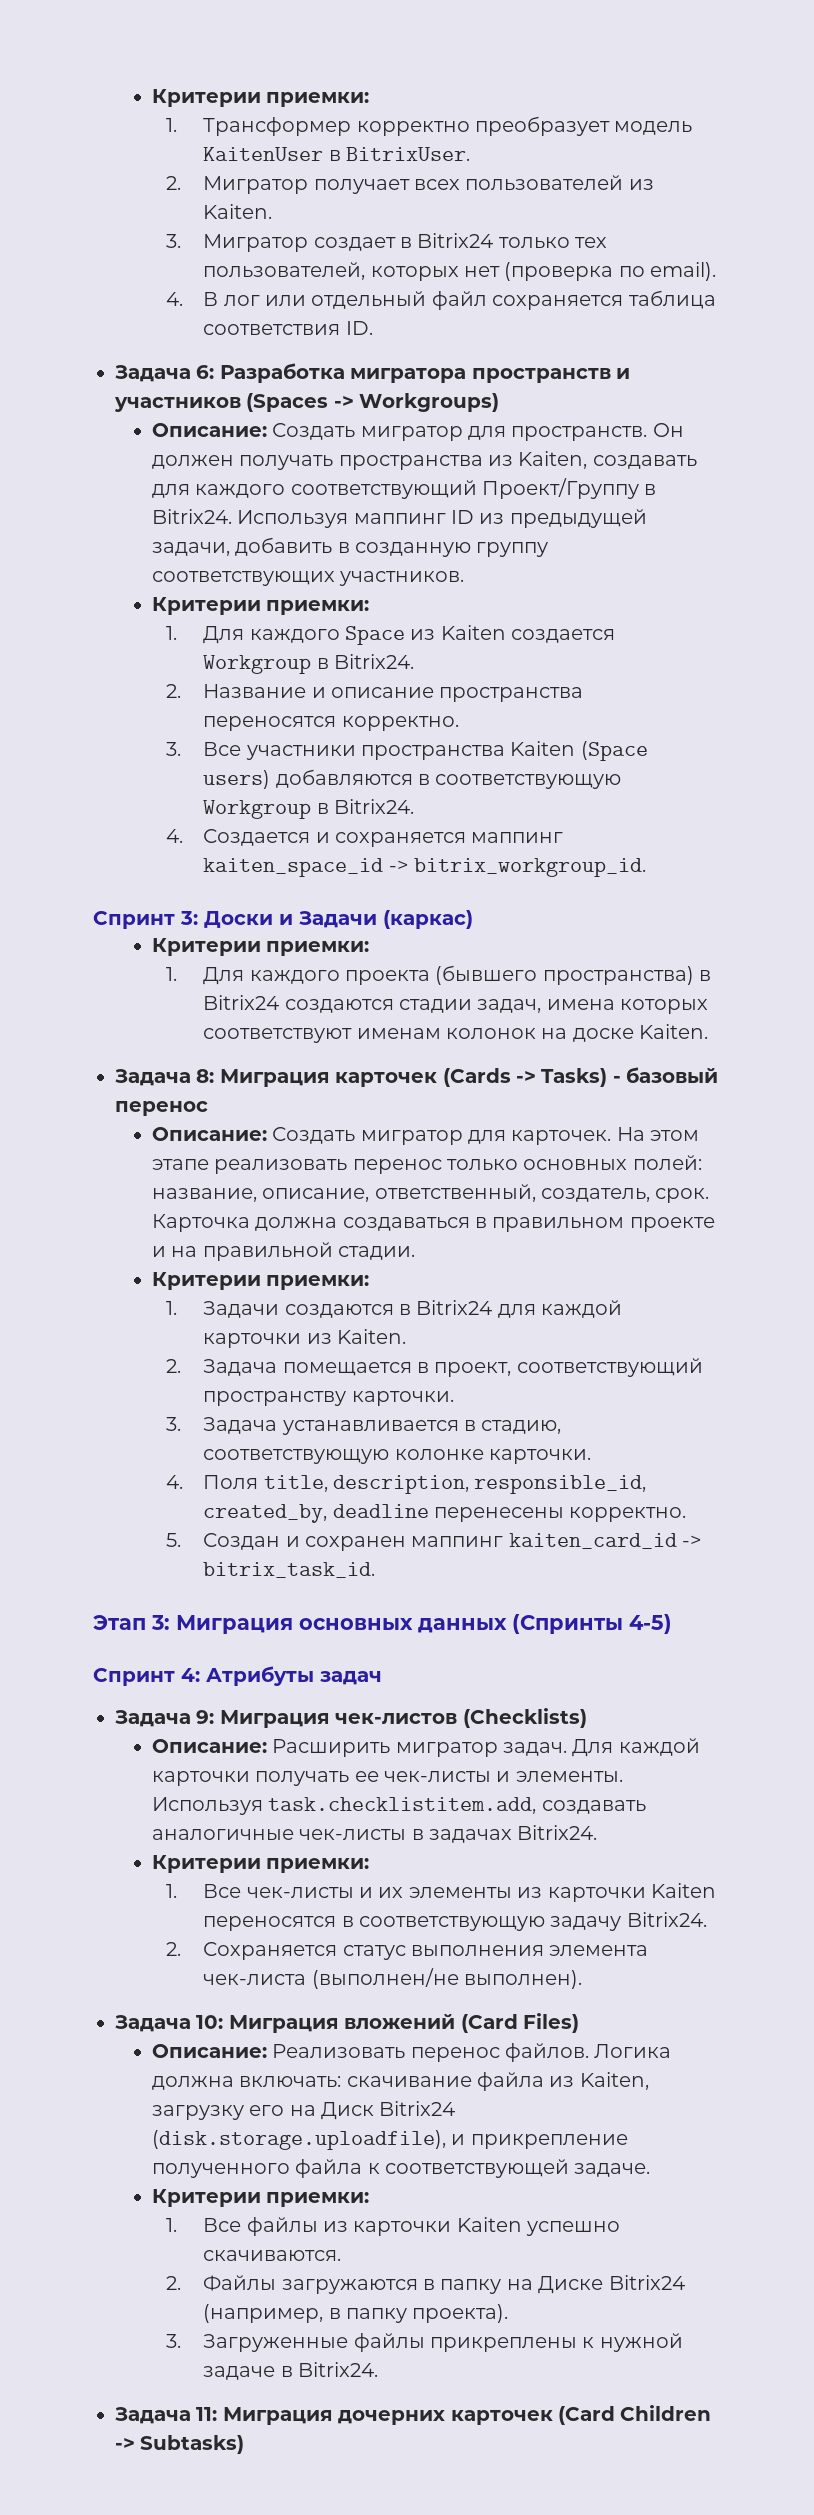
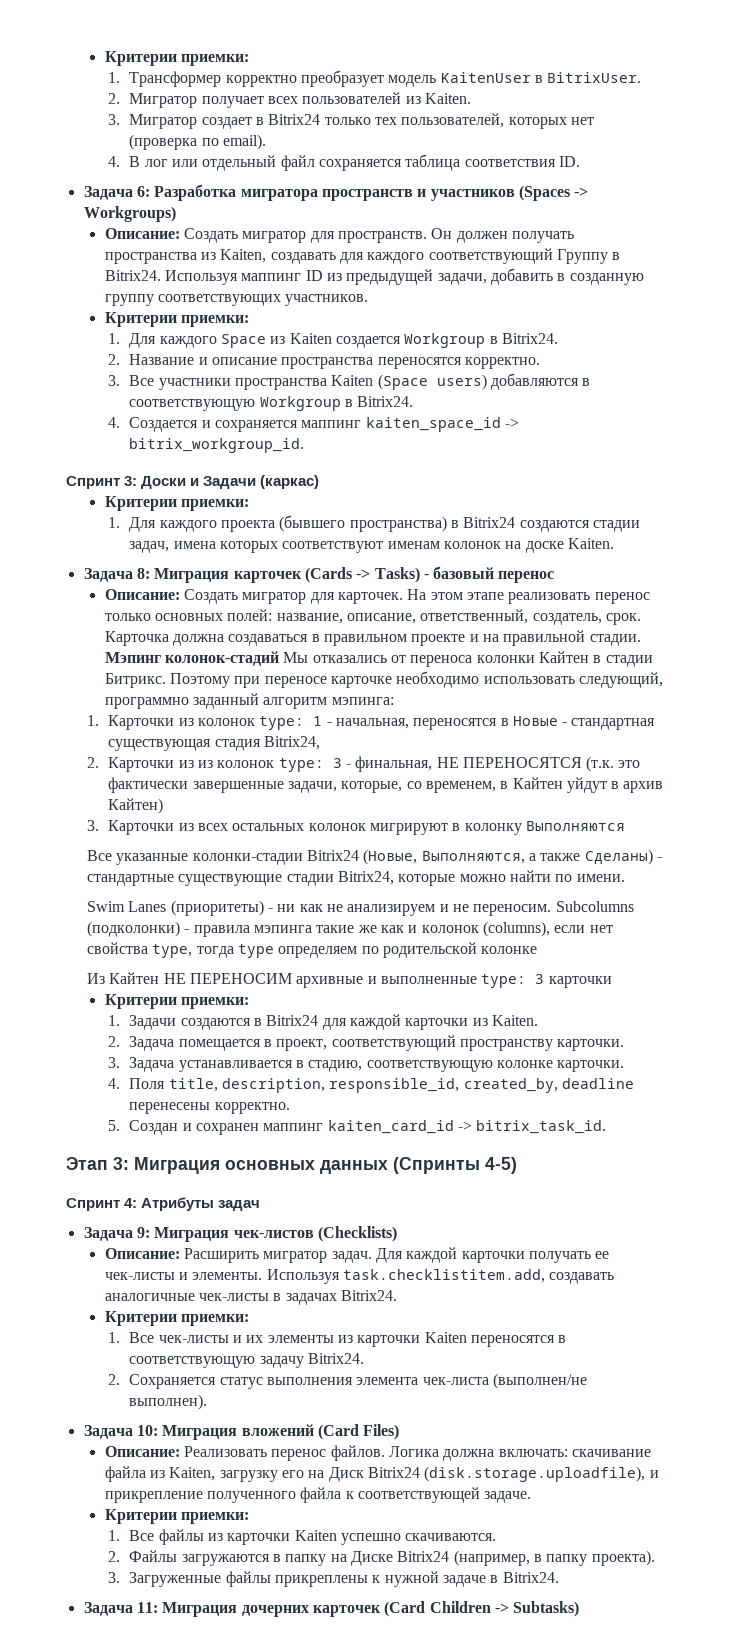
- Он должен получать пространства из Kaiten, создавать для каждого соответствующий Проект/Группу в Bitrix24.
+ Он должен получать пространства из Kaiten, создавать для каждого соответствующий Группу в Bitrix24.
+ Мэпинг колонок-стадий Мы отказались от переноса колонки Кайтен в стадии Битрикс. Поэтому при переносе карточке необходимо использовать следующий, программно заданный алгоритм мэпинга:
+ 1. Карточки из колонок type: 1 - начальная, переносятся в Новые - стандартная существующая стадия Bitrix24,
+ 2. Карточки из из колонок type: 3 - финальная, НЕ ПЕРЕНОСЯТСЯ (т.к. это фактически завершенные задачи, которые, со временем, в Кайтен уйдут в архив Кайтен)
+ 3. Карточки из всех остальных колонок мигрируют в колонку Выполняются
+ Все указанные колонки-стадии Bitrix24 (Новые, Выполняются, а также Сделаны) - стандартные существующие стадии Bitrix24, которые можно найти по имени.
+ Swim Lanes (приоритеты) - ни как не анализируем и не переносим. Subcolumns (подколонки) - правила мэпинга такие же как и колонок (columns), если нет свойства type, тогда type определяем по родительской колонке
+ Из Кайтен НЕ ПЕРЕНОСИМ архивные и выполненные type: 3 карточки

